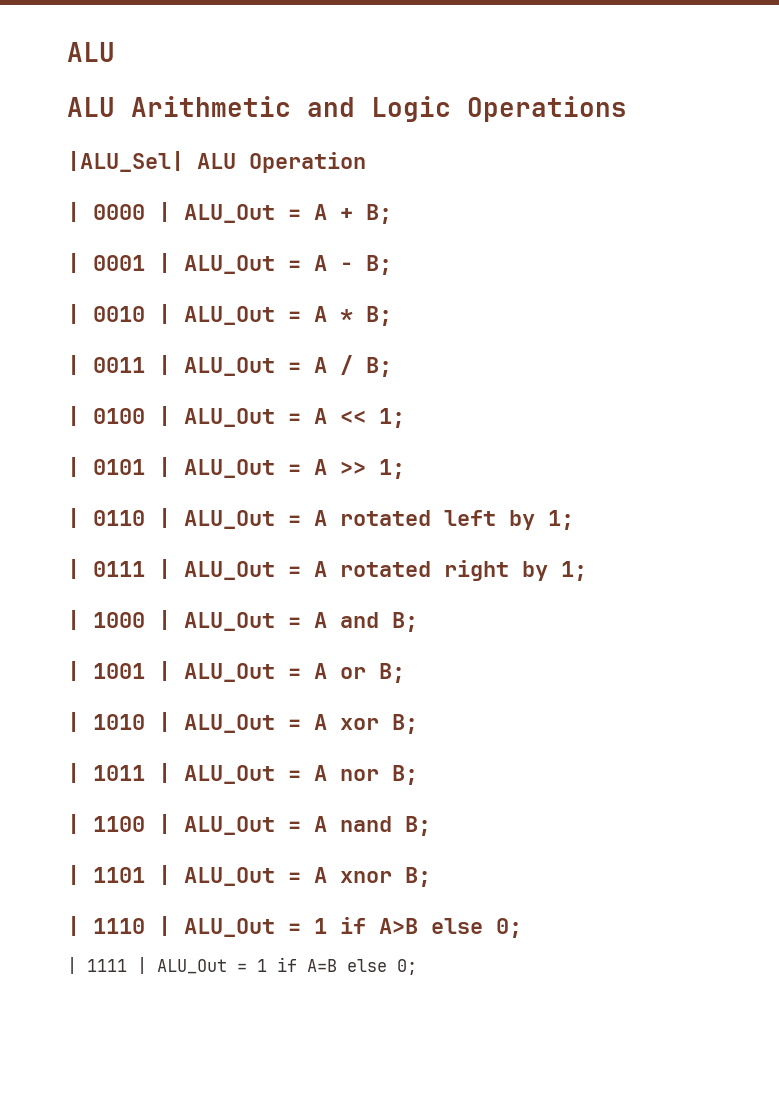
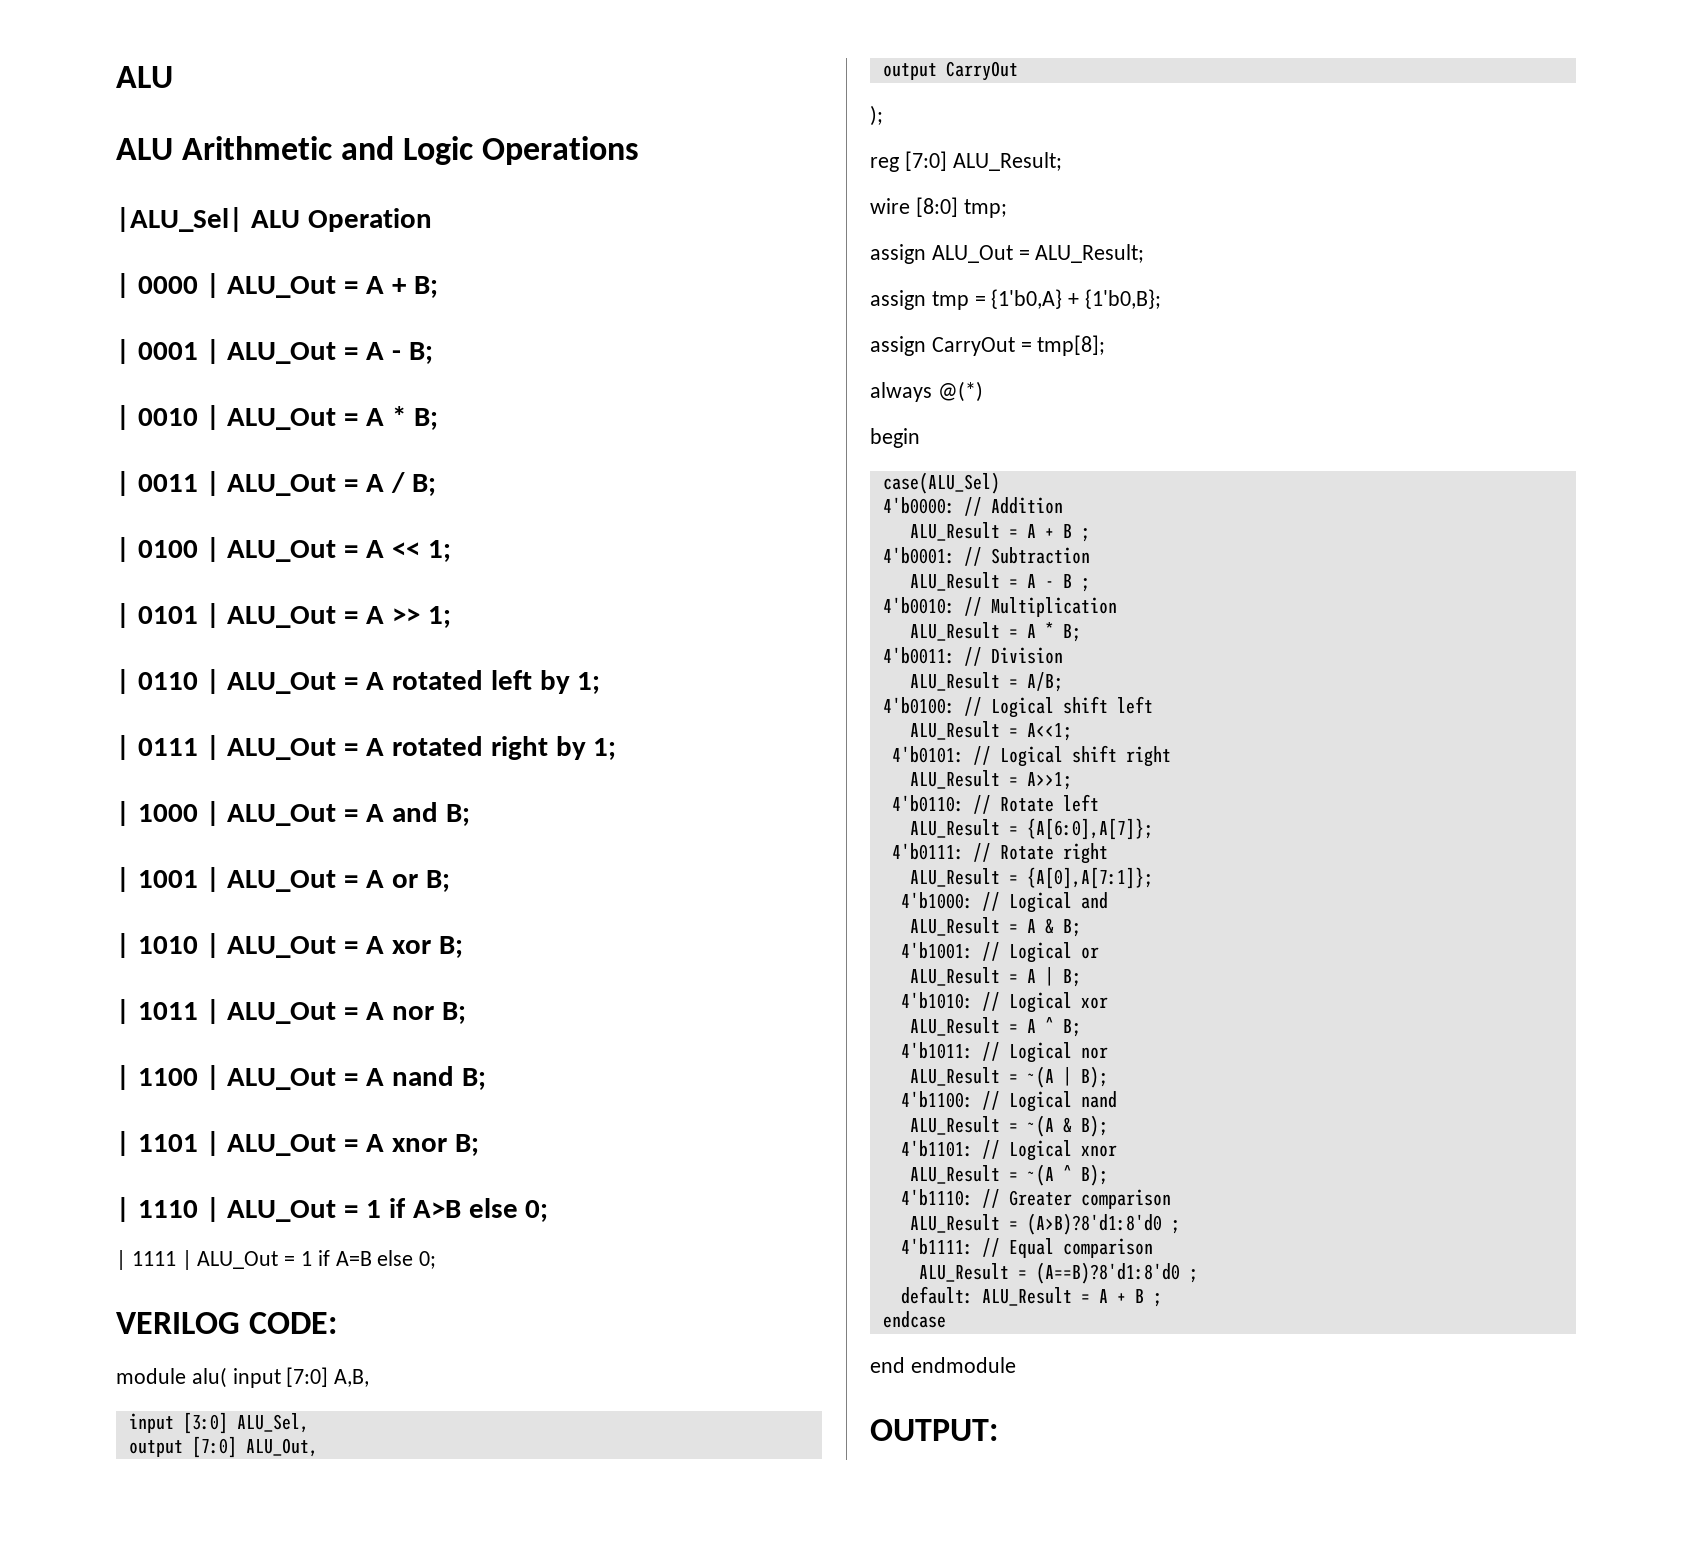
+ VERILOG CODE:
+ module alu( input [7:0] A,B,
+ input [3:0] ALU_Sel,
+ output [7:0] ALU_Out,
+ output CarryOut
+ );
+ reg [7:0] ALU_Result;
+ wire [8:0] tmp;
+ assign ALU_Out = ALU_Result;
+ assign tmp = {1'b0,A} + {1'b0,B};
+ assign CarryOut = tmp[8];
+ always @(*)
+ begin
+ case(ALU_Sel)
+ 4'b0000: // Addition
+ ALU_Result = A + B ;
+ 4'b0001: // Subtraction
+ ALU_Result = A - B ;
+ 4'b0010: // Multiplication
+ ALU_Result = A * B;
+ 4'b0011: // Division
+ ALU_Result = A/B;
+ 4'b0100: // Logical shift left
+ ALU_Result = A<<1;
+ 4'b0101: // Logical shift right
+ ALU_Result = A>>1;
+ 4'b0110: // Rotate left
+ ALU_Result = {A[6:0],A[7]};
+ 4'b0111: // Rotate right
+ ALU_Result = {A[0],A[7:1]};
+ 4'b1000: // Logical and
+ ALU_Result = A & B;
+ 4'b1001: // Logical or
+ ALU_Result = A | B;
+ 4'b1010: // Logical xor
+ ALU_Result = A ^ B;
+ 4'b1011: // Logical nor
+ ALU_Result = ~(A | B);
+ 4'b1100: // Logical nand
+ ALU_Result = ~(A & B);
+ 4'b1101: // Logical xnor
+ ALU_Result = ~(A ^ B);
+ 4'b1110: // Greater comparison
+ ALU_Result = (A>B)?8'd1:8'd0 ;
+ 4'b1111: // Equal comparison
+ ALU_Result = (A==B)?8'd1:8'd0 ;
+ default: ALU_Result = A + B ;
+ endcase
+ end endmodule
+ OUTPUT:

